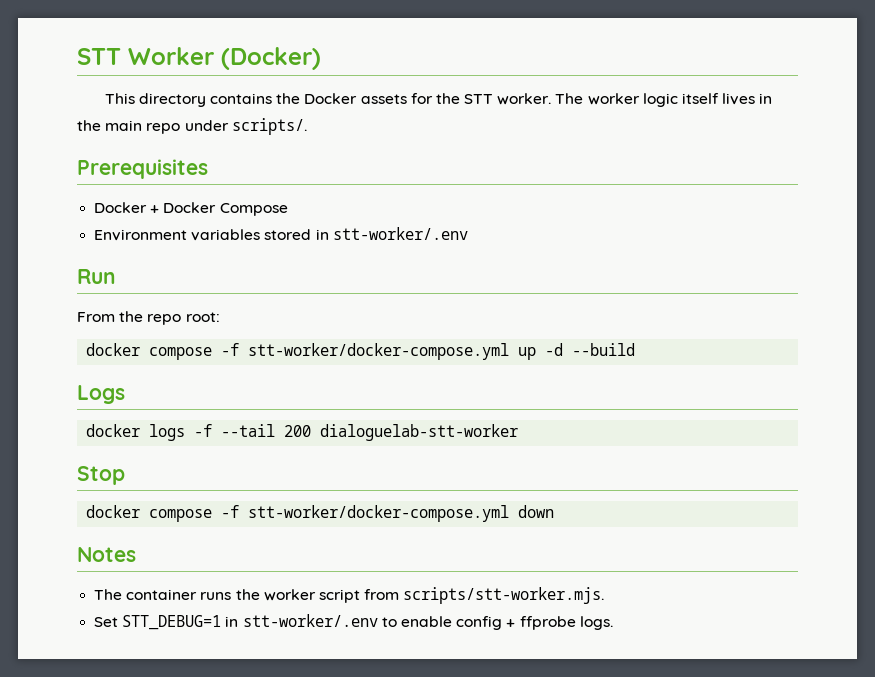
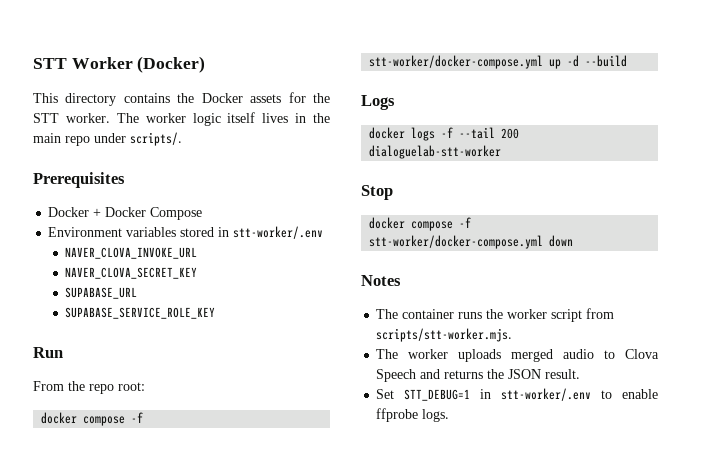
+ NAVER_CLOVA_INVOKE_URL
+ NAVER_CLOVA_SECRET_KEY
+ SUPABASE_URL
+ SUPABASE_SERVICE_ROLE_KEY
+ The worker uploads merged audio to Clova Speech and returns the JSON result.
- Set STT_DEBUG=1 in stt-worker/.env to enable config + ffprobe logs.
+ Set STT_DEBUG=1 in stt-worker/.env to enable ffprobe logs.

